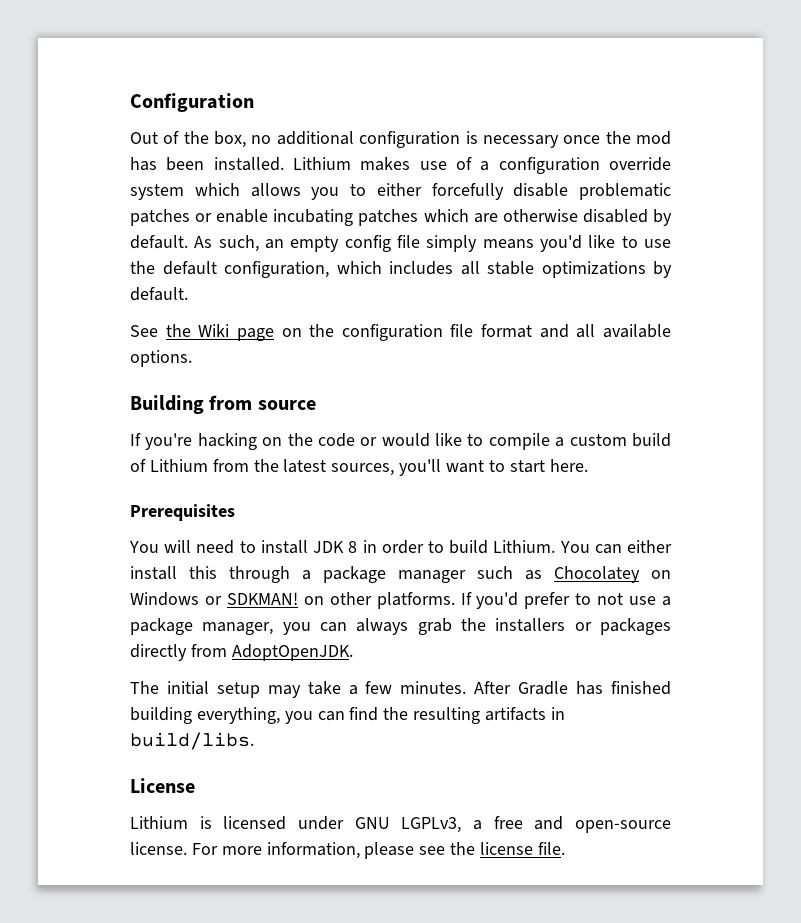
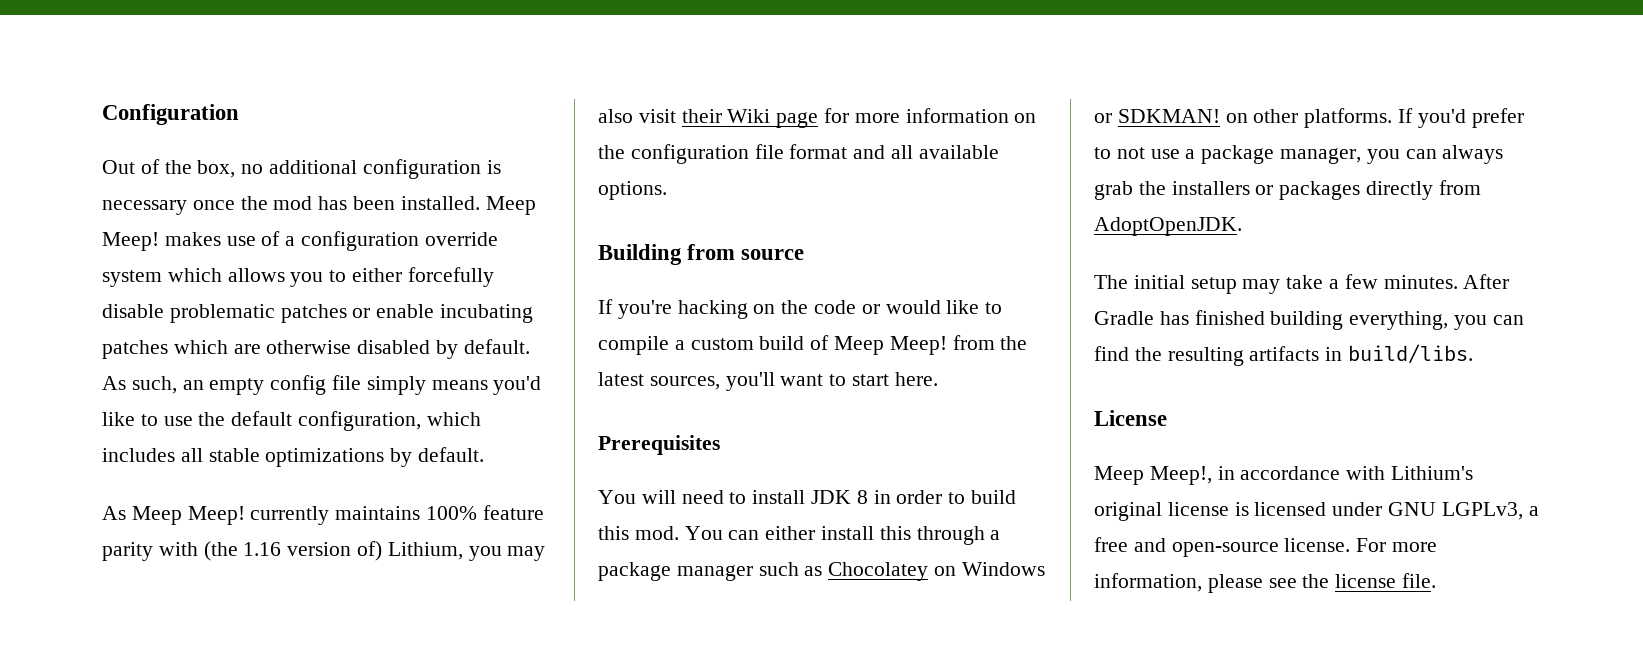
- Lithium makes use of a configuration override system which allows you to either forcefully disable problematic patches or enable incubating patches which are otherwise disabled by default.
+ Meep Meep! makes use of a configuration override system which allows you to either forcefully disable problematic patches or enable incubating patches which are otherwise disabled by default.
- See the Wiki page on the configuration file format and all available options.
+ As Meep Meep! currently maintains 100% feature parity with (the 1.16 version of) Lithium, you may also visit their Wiki page for more information on the configuration file format and all available options.
- If you're hacking on the code or would like to compile a custom build of Lithium from the latest sources, you'll want to start here.
+ If you're hacking on the code or would like to compile a custom build of Meep Meep! from the latest sources, you'll want to start here.
- You will need to install JDK 8 in order to build Lithium.
+ You will need to install JDK 8 in order to build this mod.
- Lithium is licensed under GNU LGPLv3, a free and open-source license.
+ Meep Meep!, in accordance with Lithium's original license is licensed under GNU LGPLv3, a free and open-source license.

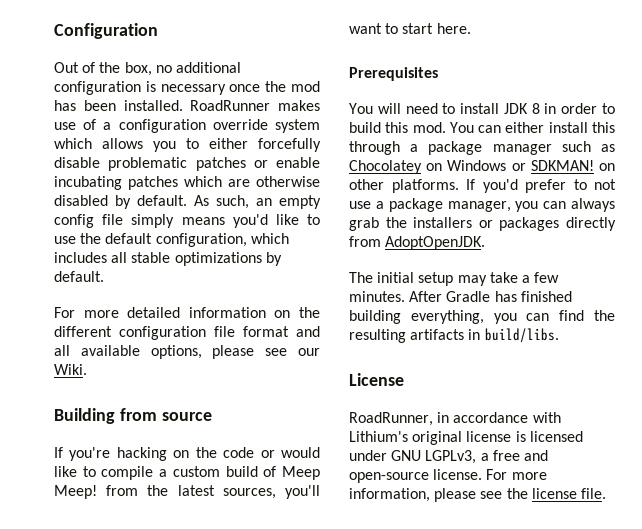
- Meep Meep! makes use of a configuration override system which allows you to either forcefully disable problematic patches or enable incubating patches which are otherwise disabled by default.
+ RoadRunner makes use of a configuration override system which allows you to either forcefully disable problematic patches or enable incubating patches which are otherwise disabled by default.
- As Meep Meep! currently maintains 100% feature parity with (the 1.16 version of) Lithium, you may also visit their Wiki page for more information on the configuration file format and all available options.
+ For more detailed information on the different configuration file format and all available options, please see our Wiki.
- Meep Meep!, in accordance with Lithium's original license is licensed under GNU LGPLv3, a free and open-source license.
+ RoadRunner, in accordance with Lithium's original license is licensed under GNU LGPLv3, a free and open-source license.

